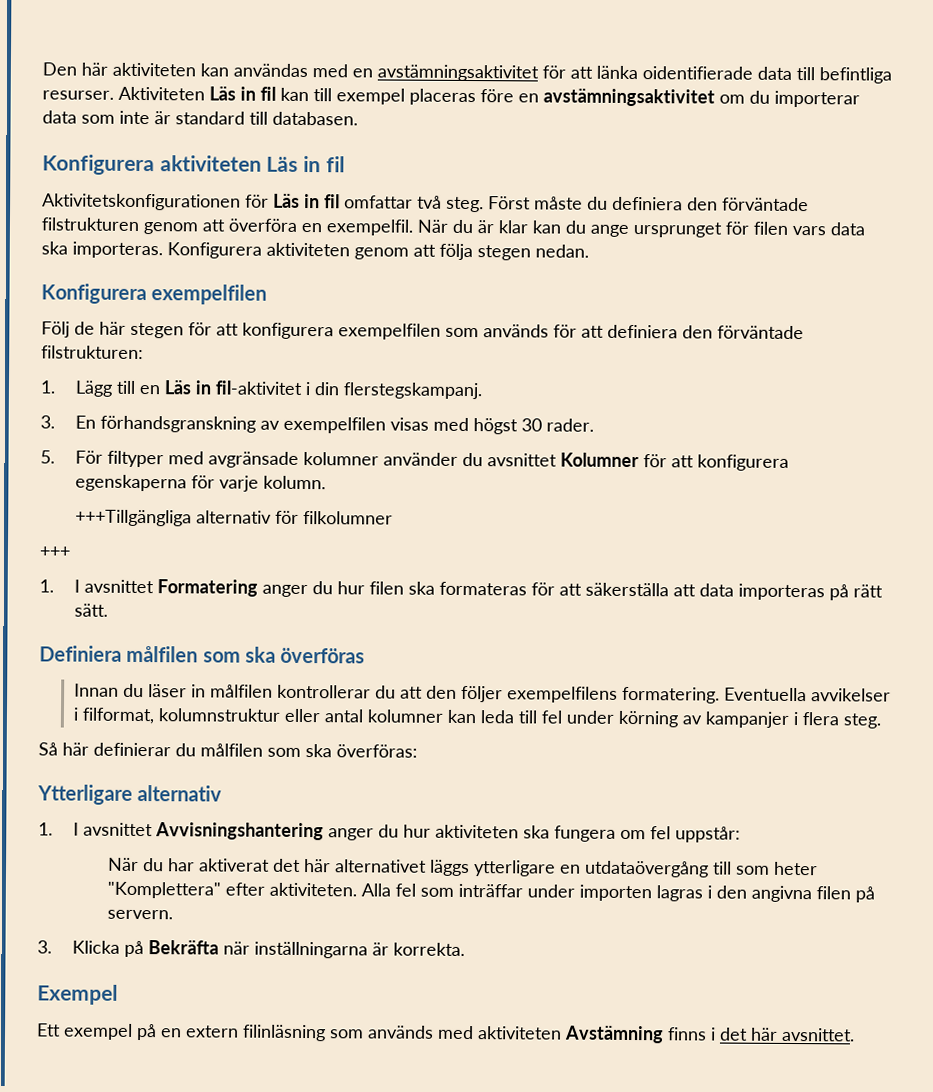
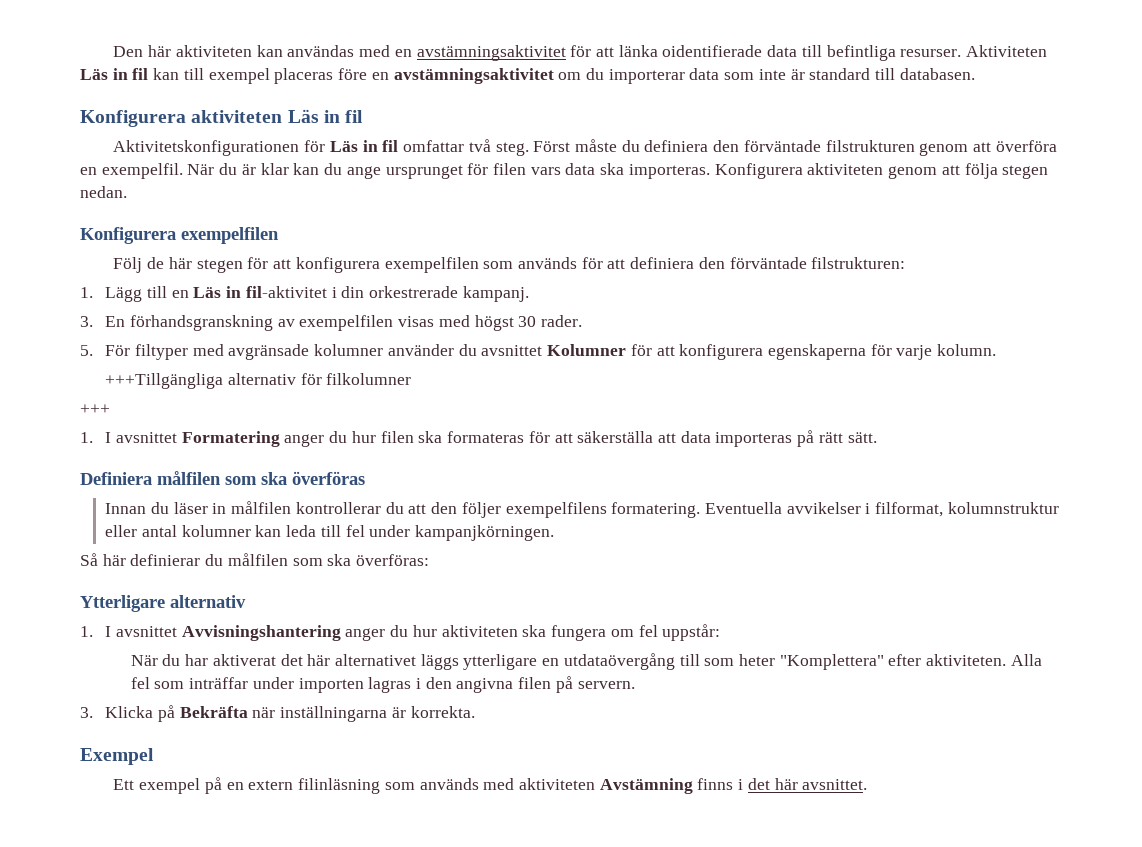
- 1. Lägg till en Läs in fil-aktivitet i din flerstegskampanj.
+ 1. Lägg till en Läs in fil-aktivitet i din orkestrerade kampanj.
- Eventuella avvikelser i filformat, kolumnstruktur eller antal kolumner kan leda till fel under körning av kampanjer i flera steg.
+ Eventuella avvikelser i filformat, kolumnstruktur eller antal kolumner kan leda till fel under kampanjkörningen.

